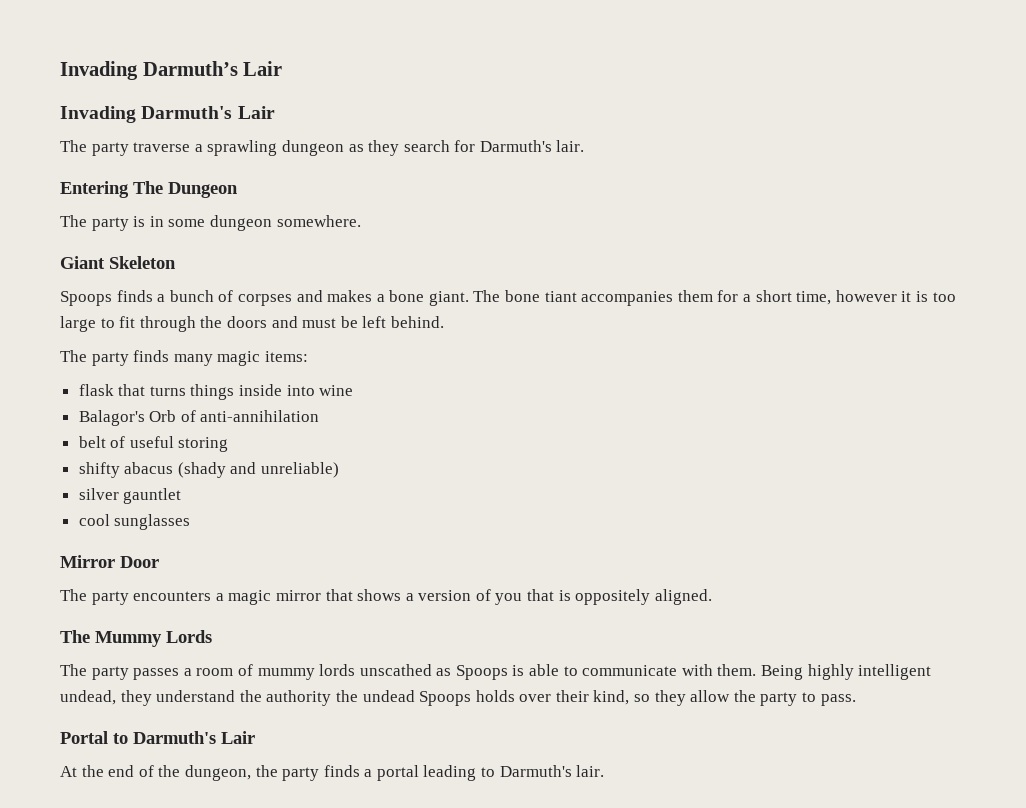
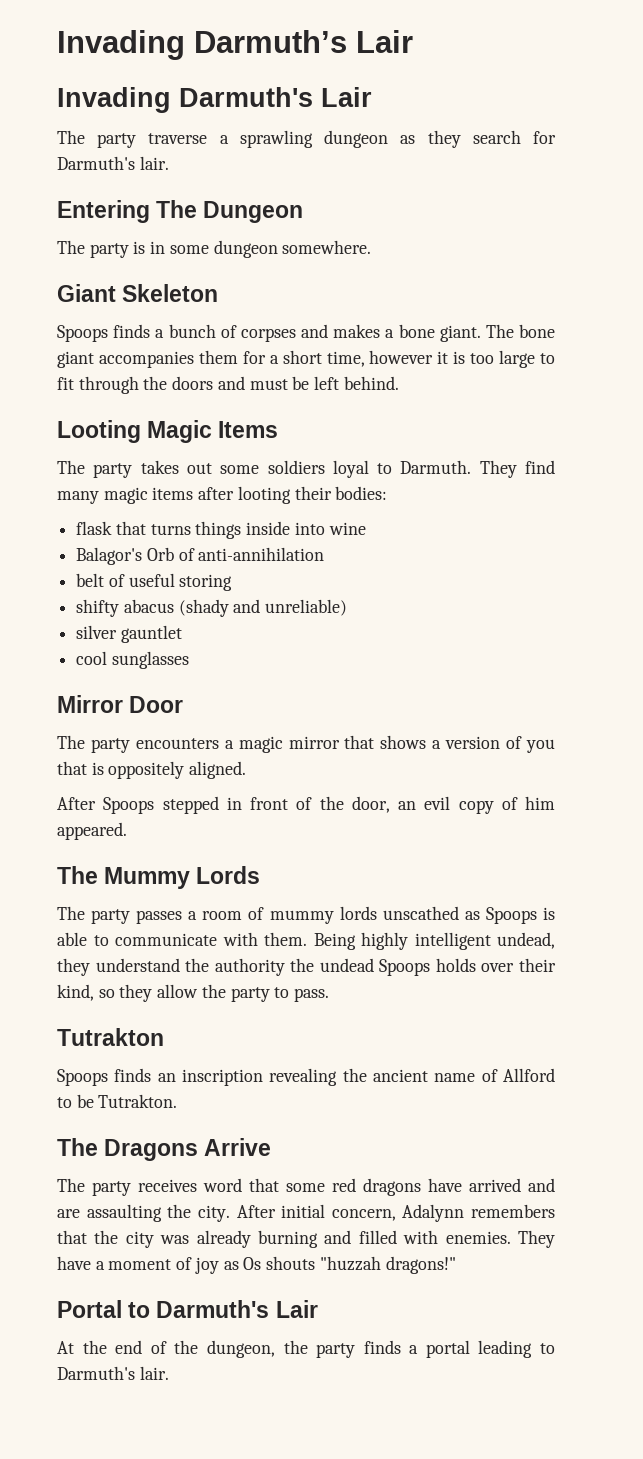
- The bone tiant accompanies them for a short time, however it is too large to fit through the doors and must be left behind.
+ The bone giant accompanies them for a short time, however it is too large to fit through the doors and must be left behind.
- The party finds many magic items:
+ Looting Magic Items
+ The party takes out some soldiers loyal to Darmuth. They find many magic items after looting their bodies:
+ After Spoops stepped in front of the door, an evil copy of him appeared.
+ Tutrakton
+ Spoops finds an inscription revealing the ancient name of Allford to be Tutrakton.
+ The Dragons Arrive
+ The party receives word that some red dragons have arrived and are assaulting the city. After initial concern, Adalynn remembers that the city was already burning and filled with enemies. They have a moment of joy as Os shouts "huzzah dragons!"

